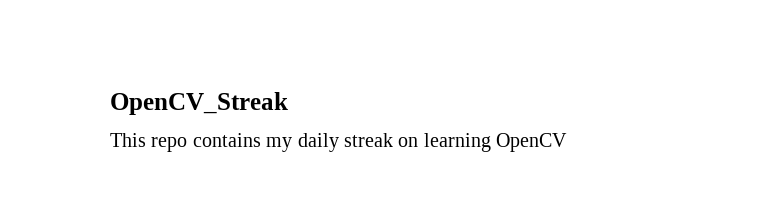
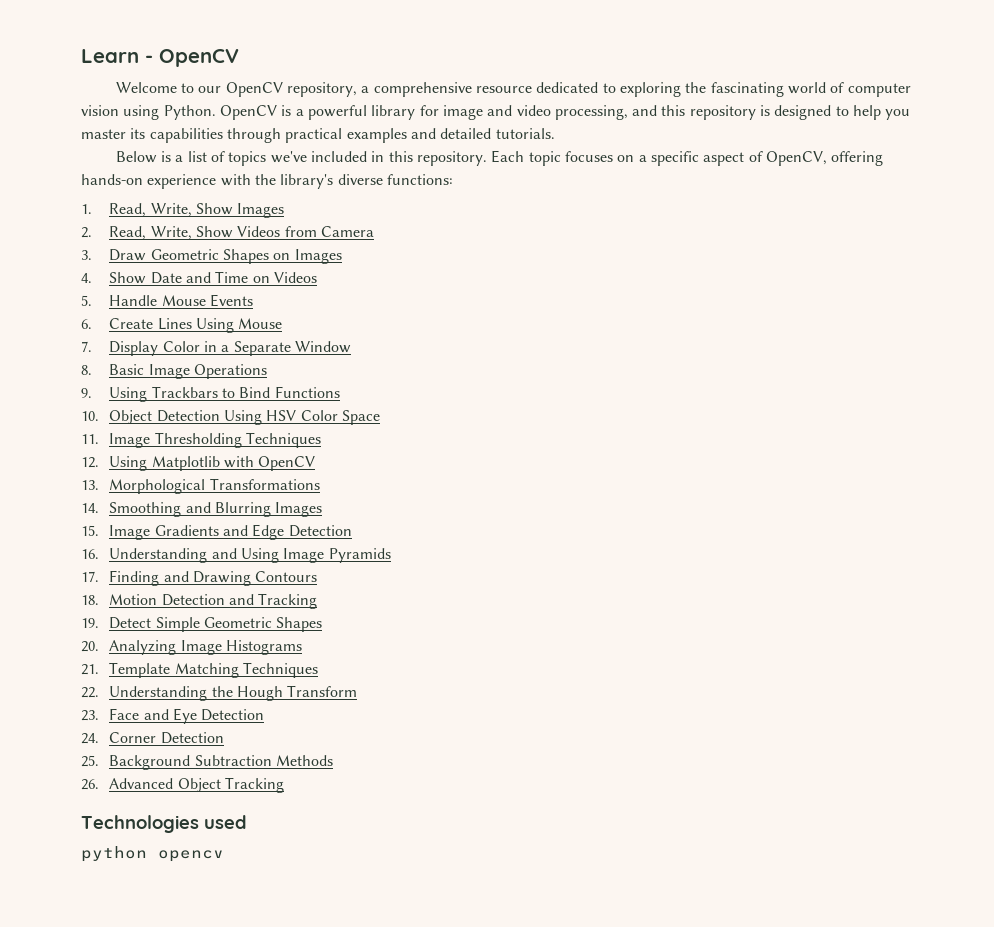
- OpenCV_Streak
- This repo contains my daily streak on learning OpenCV
+ Learn - OpenCV
+ Welcome to our OpenCV repository, a comprehensive resource dedicated to exploring the fascinating world of computer vision using Python. OpenCV is a powerful library for image and video processing, and this repository is designed to help you master its capabilities through practical examples and detailed tutorials.
+ Below is a list of topics we've included in this repository. Each topic focuses on a specific aspect of OpenCV, offering hands-on experience with the library's diverse functions:
+ 1. Read, Write, Show Images
+ 2. Read, Write, Show Videos from Camera
+ 3. Draw Geometric Shapes on Images
+ 4. Show Date and Time on Videos
+ 5. Handle Mouse Events
+ 6. Create Lines Using Mouse
+ 7. Display Color in a Separate Window
+ 8. Basic Image Operations
+ 9. Using Trackbars to Bind Functions
+ 10. Object Detection Using HSV Color Space
+ 11. Image Thresholding Techniques
+ 12. Using Matplotlib with OpenCV
+ 13. Morphological Transformations
+ 14. Smoothing and Blurring Images
+ 15. Image Gradients and Edge Detection
+ 16. Understanding and Using Image Pyramids
+ 17. Finding and Drawing Contours
+ 18. Motion Detection and Tracking
+ 19. Detect Simple Geometric Shapes
+ 20. Analyzing Image Histograms
+ 21. Template Matching Techniques
+ 22. Understanding the Hough Transform
+ 23. Face and Eye Detection
+ 24. Corner Detection
+ 25. Background Subtraction Methods
+ 26. Advanced Object Tracking
+ Technologies used
+ python opencv

